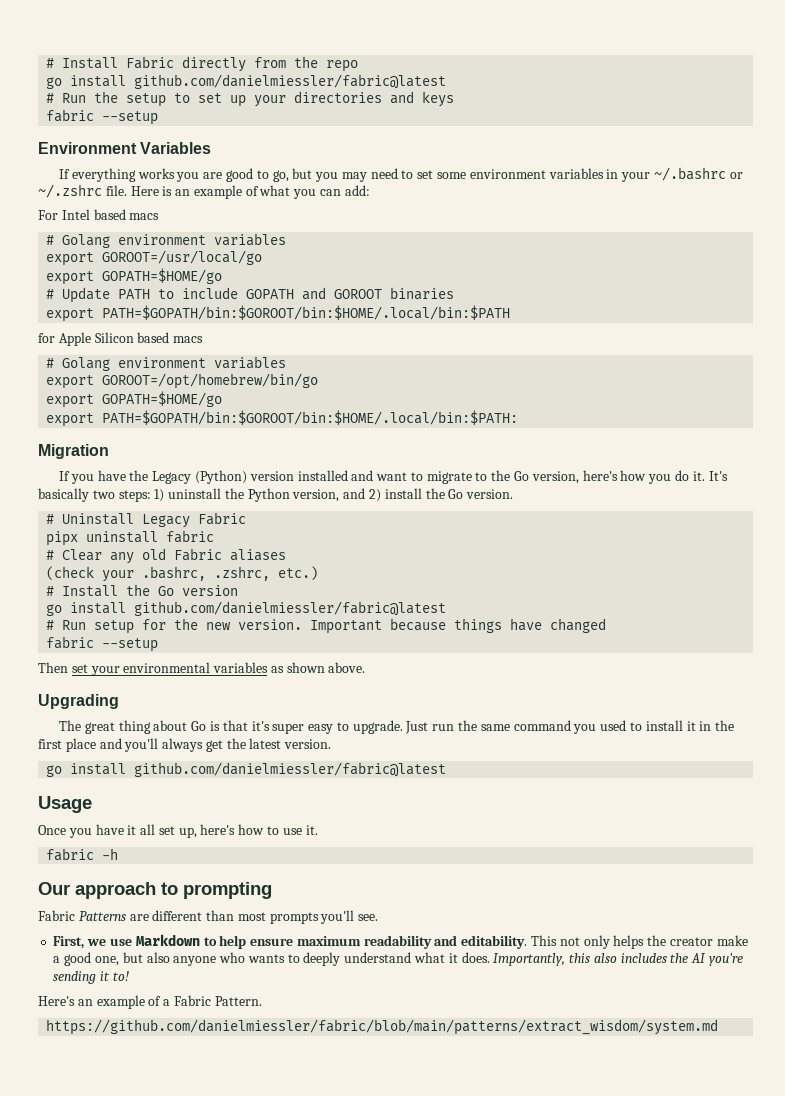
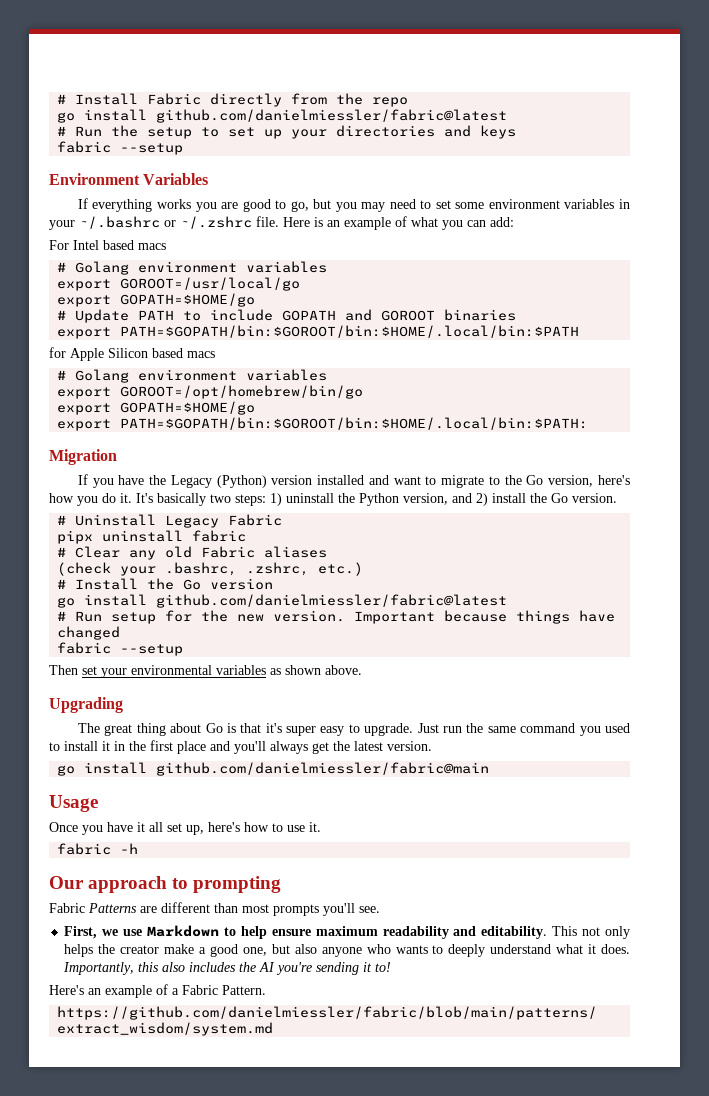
  Just run the same command you used to install it in the first place and you'll always get the latest version.
- go install github.com/danielmiessler/fabric@latest
+ go install github.com/danielmiessler/fabric@main

